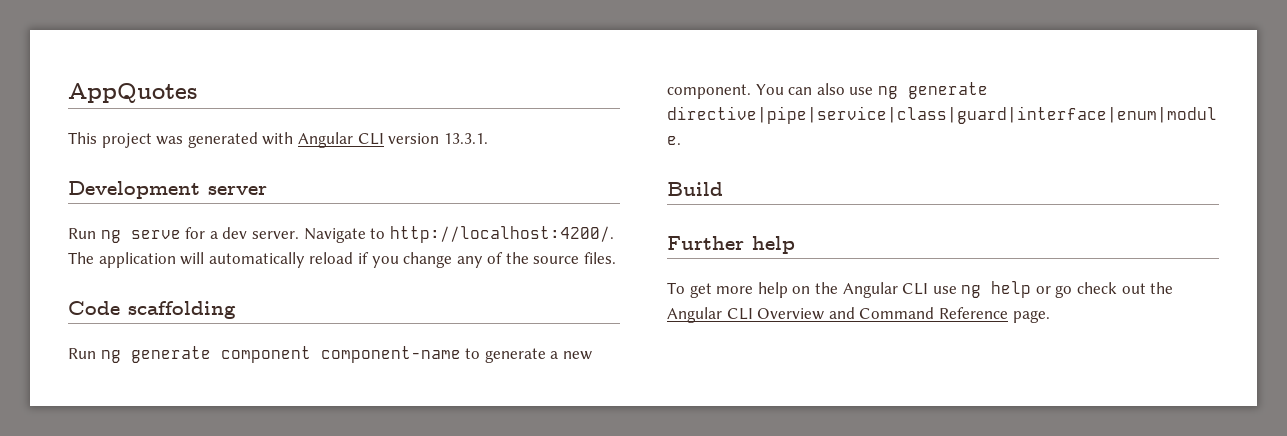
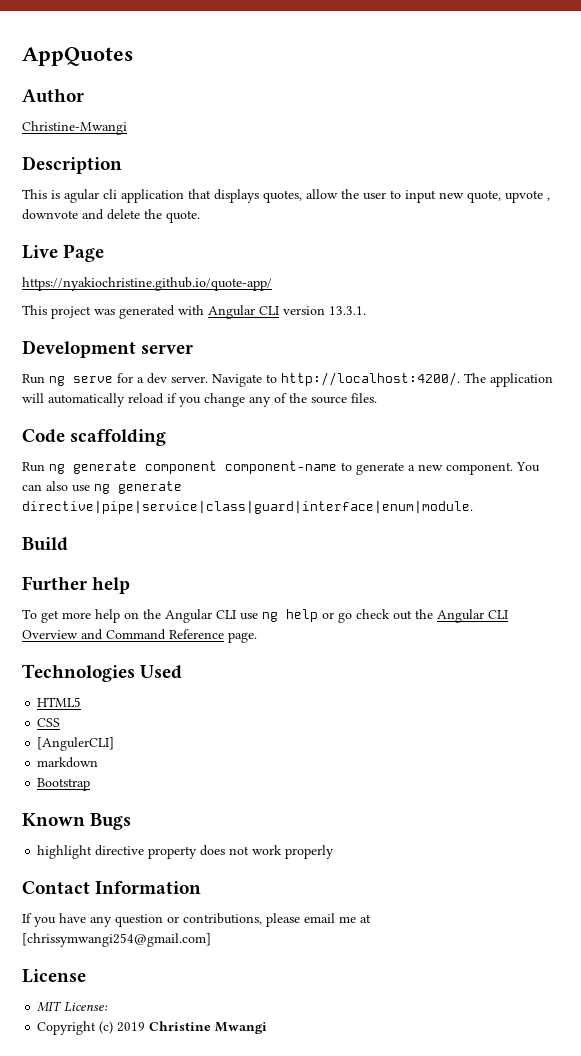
+ Author
+ Christine-Mwangi
+ Description
+ This is agular cli application that displays quotes, allow the user to input new quote, upvote , downvote and delete the quote.
+ Live Page
+ https://nyakiochristine.github.io/quote-app/
+ Technologies Used
+ HTML5
+ CSS
+ [AngulerCLI]
+ markdown
+ Bootstrap
+ Known Bugs
+ highlight directive property does not work properly
+ Contact Information
+ If you have any question or contributions, please email me at [chrissymwangi254@gmail.com]
+ License
+ MIT License:
+ Copyright (c) 2019 Christine Mwangi

